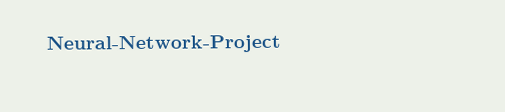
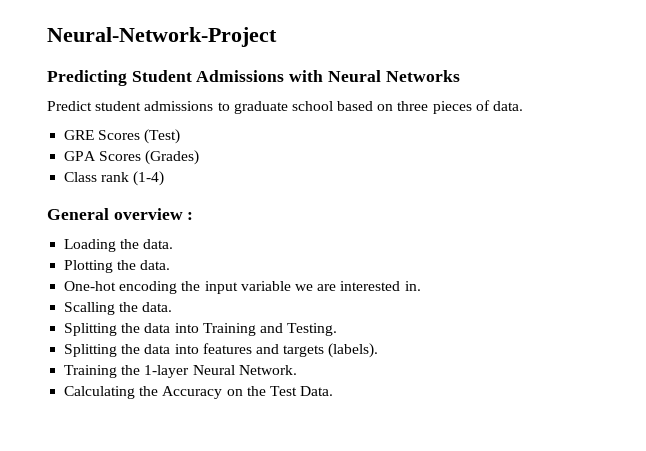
+ Predicting Student Admissions with Neural Networks
+ Predict student admissions to graduate school based on three pieces of data.
+ GRE Scores (Test)
+ GPA Scores (Grades)
+ Class rank (1-4)
+ General overview :
+ Loading the data.
+ Plotting the data.
+ One-hot encoding the input variable we are interested in.
+ Scalling the data.
+ Splitting the data into Training and Testing.
+ Splitting the data into features and targets (labels).
+ Training the 1-layer Neural Network.
+ Calculating the Accuracy on the Test Data.

